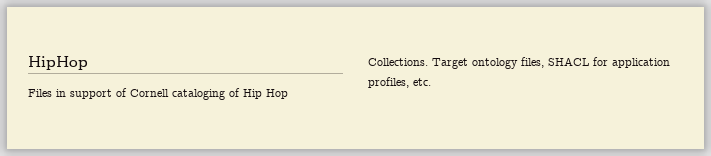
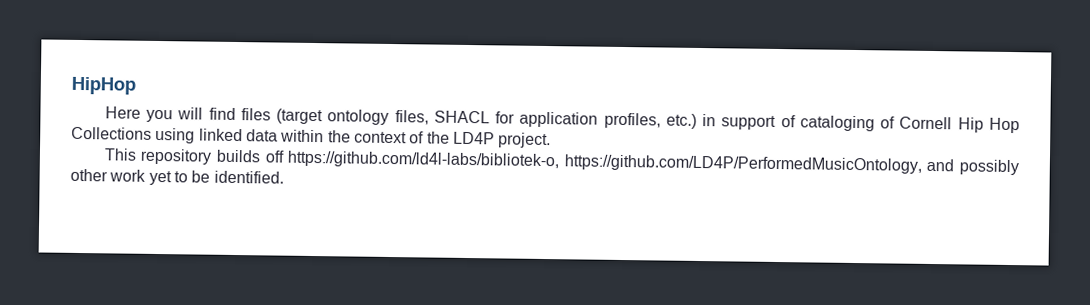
- Files in support of Cornell cataloging of Hip Hop Collections. Target ontology files, SHACL for application profiles, etc.
+ Here you will find files (target ontology files, SHACL for application profiles, etc.) in support of cataloging of Cornell Hip Hop Collections using linked data within the context of the LD4P project.
+ This repository builds off https://github.com/ld4l-labs/bibliotek-o, https://github.com/LD4P/PerformedMusicOntology, and possibly other work yet to be identified.

